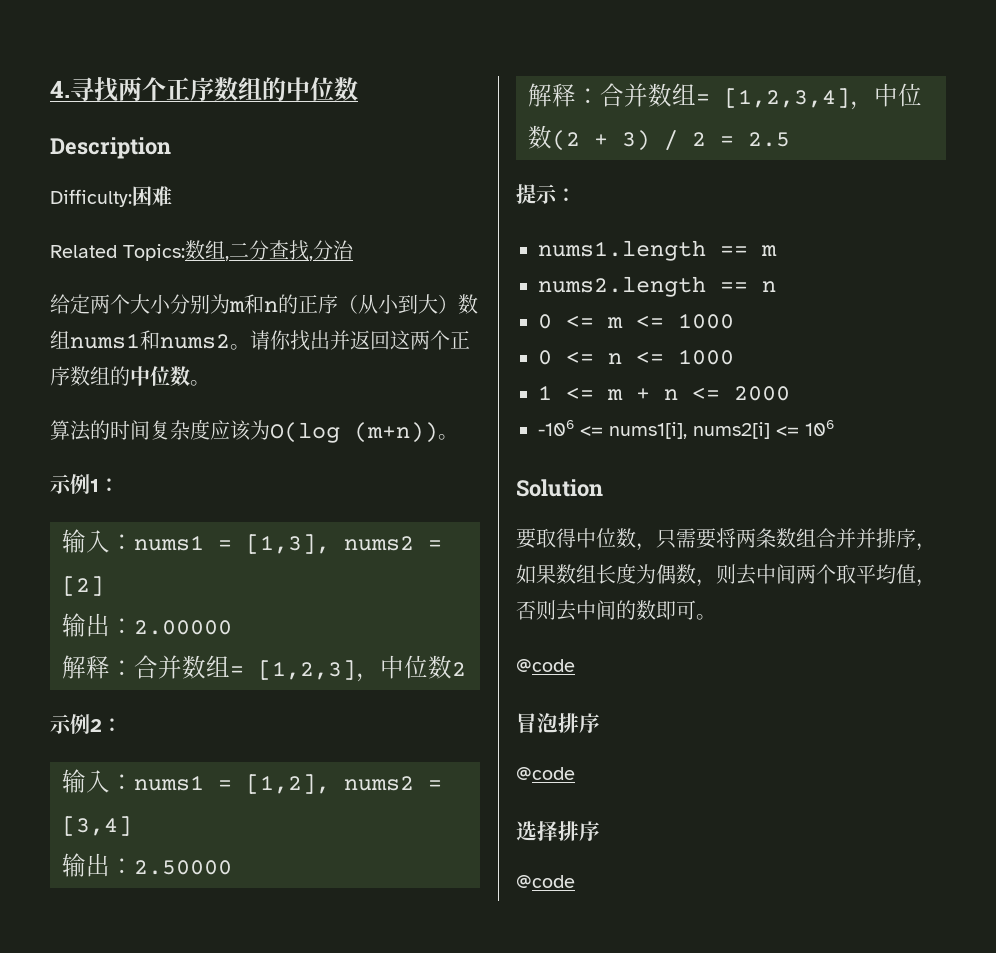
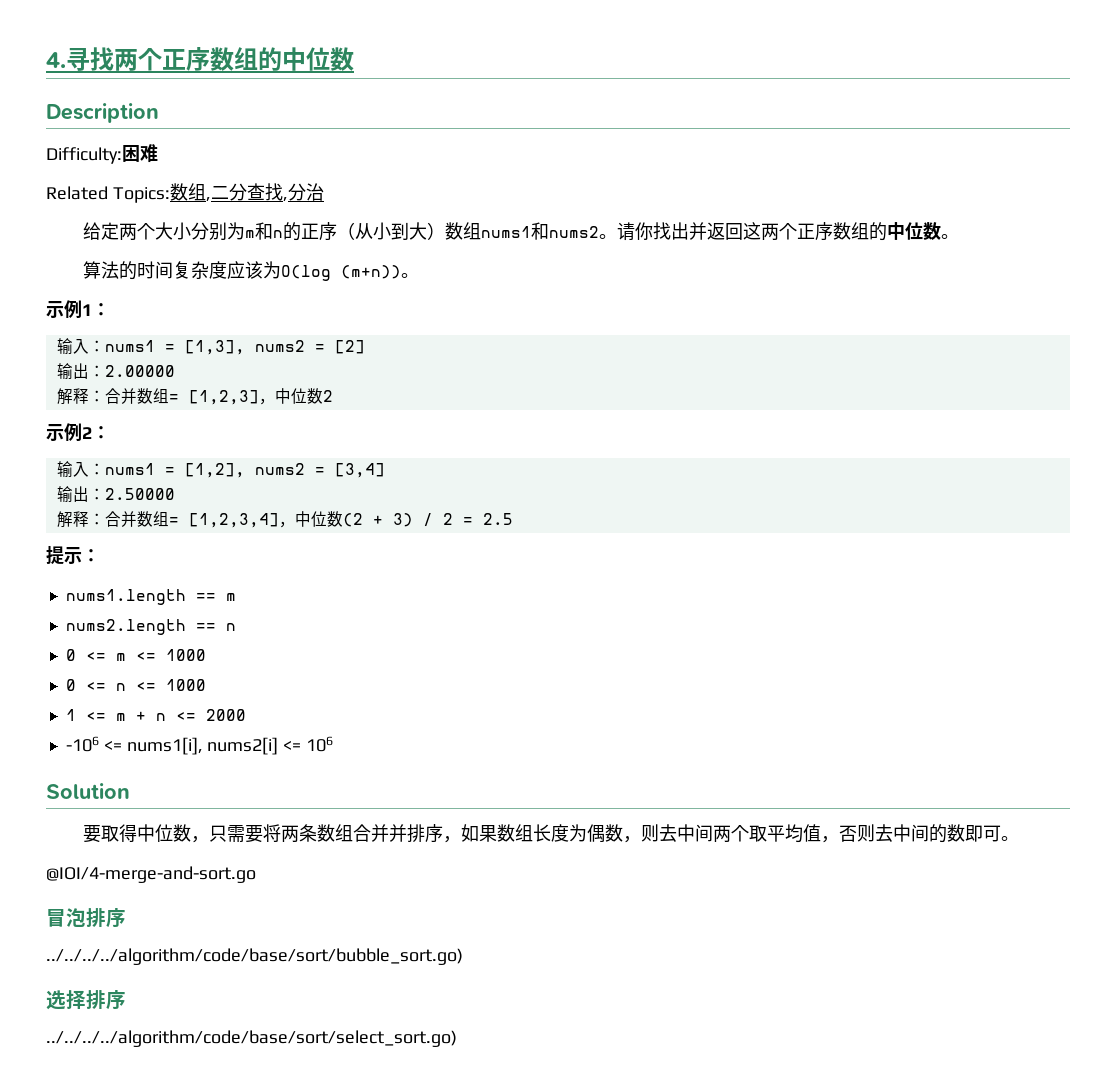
  要取得中位数，只需要将两条数组合并并排序，如果数组长度为偶数，则去中间两个取平均值，否则去中间的数即可。
- @code
+ @IOI/4-merge-and-sort.go
  冒泡排序
- @code
+ ../../../../algorithm/code/base/sort/bubble_sort.go)
  选择排序
- @code
+ ../../../../algorithm/code/base/sort/select_sort.go)

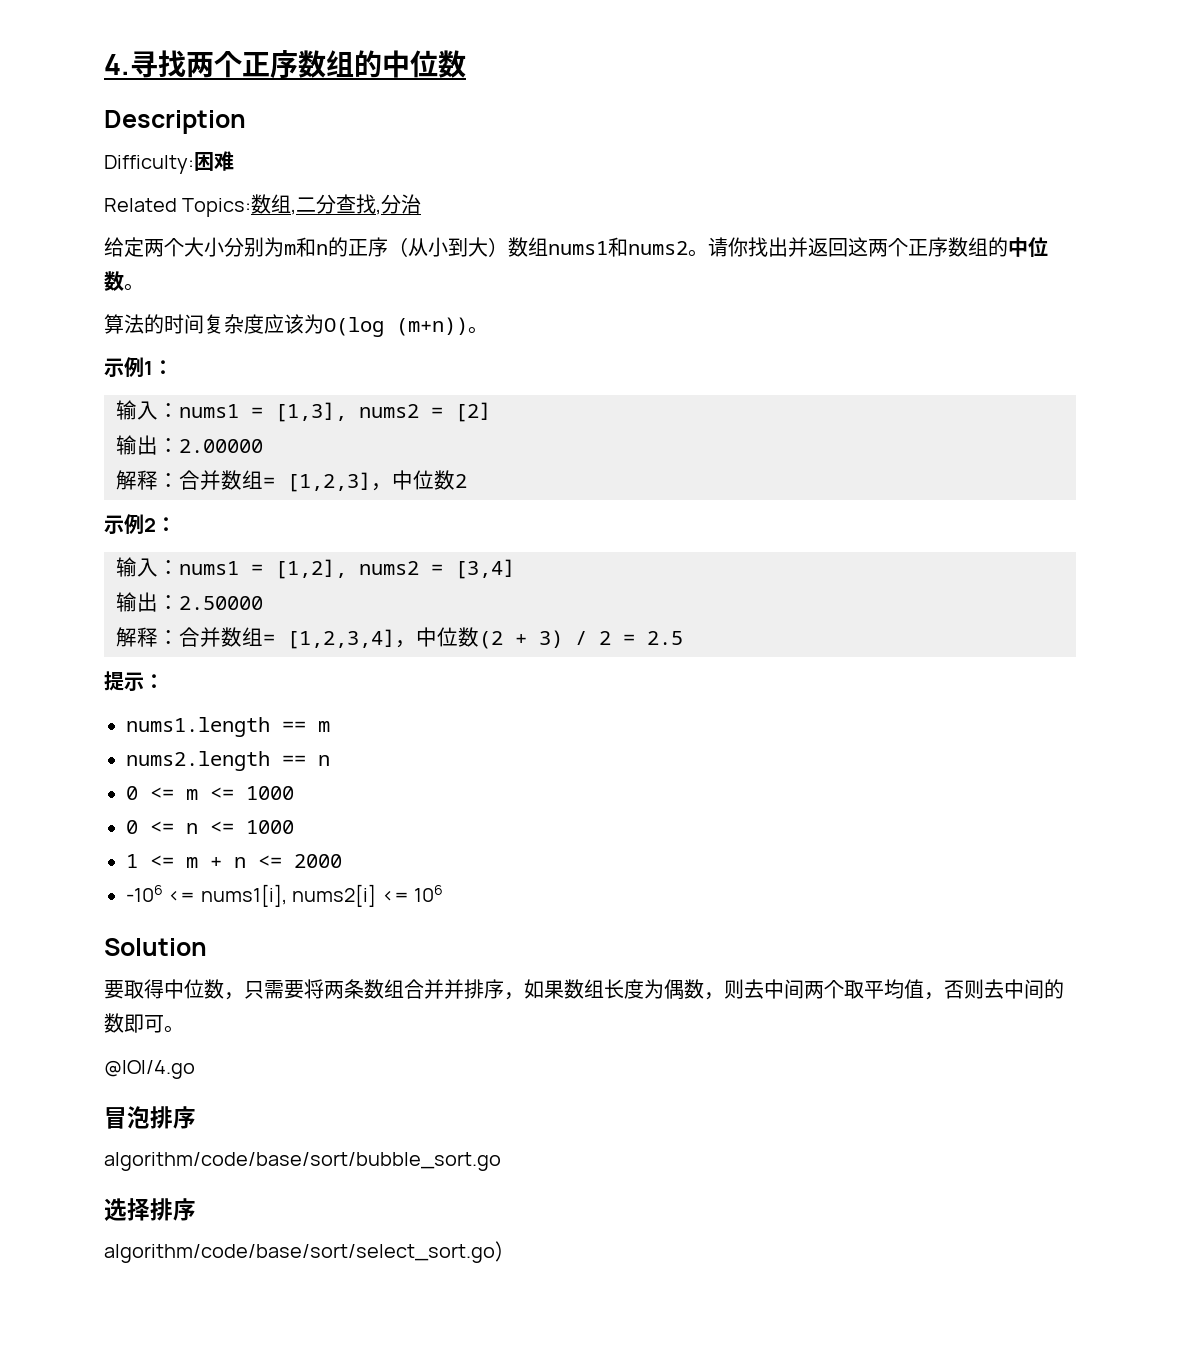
- @IOI/4-merge-and-sort.go
+ @IOI/4.go
- ../../../../algorithm/code/base/sort/bubble_sort.go)
+ algorithm/code/base/sort/bubble_sort.go
- ../../../../algorithm/code/base/sort/select_sort.go)
+ algorithm/code/base/sort/select_sort.go)

